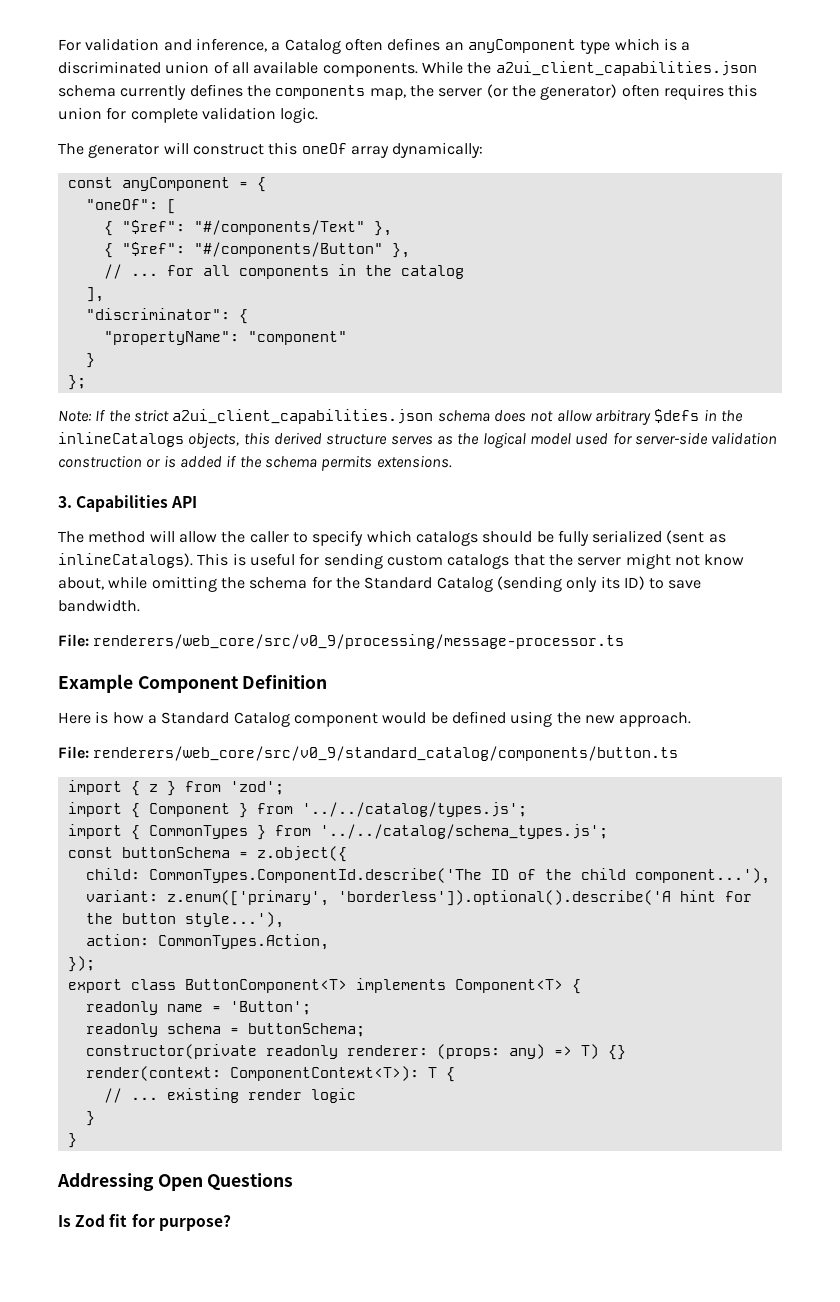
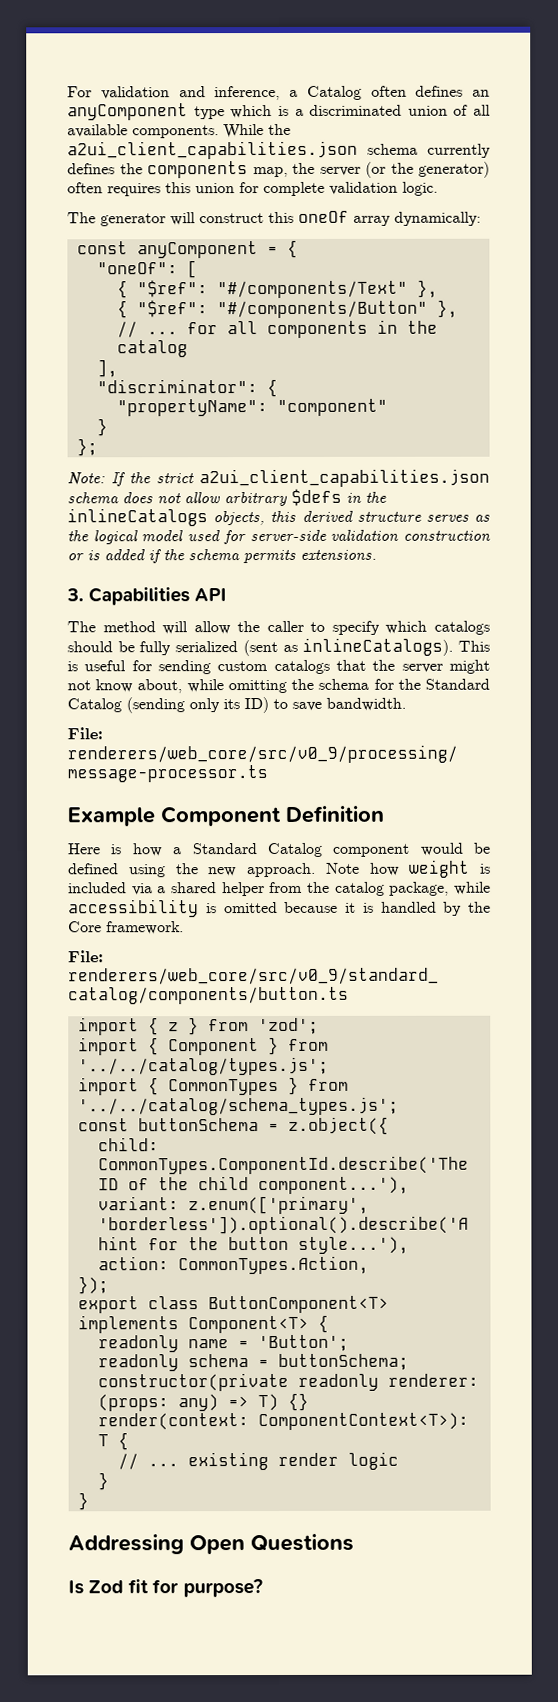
+ Note how weight is included via a shared helper from the catalog package, while accessibility is omitted because it is handled by the Core framework.

